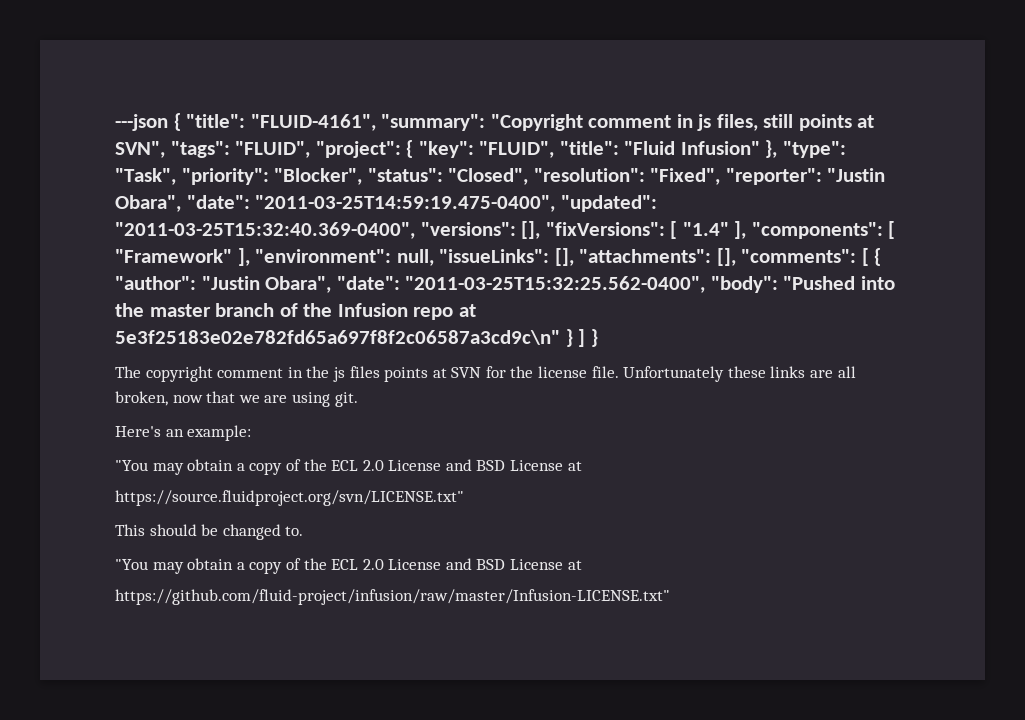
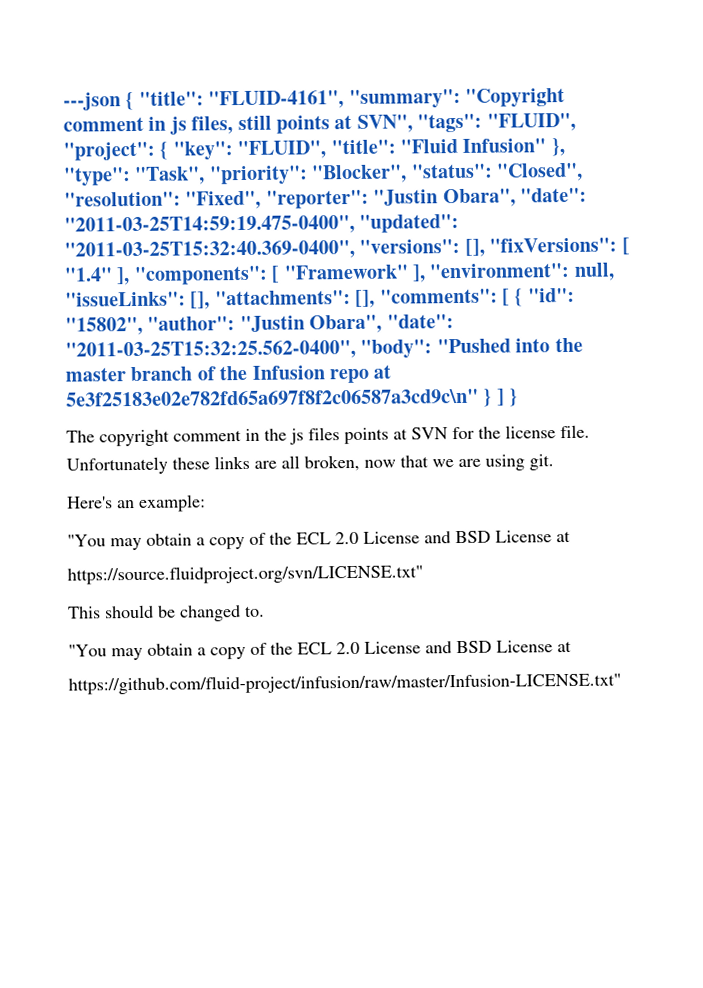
- [ { "author":
+ [ { "id": "15802", "author":

